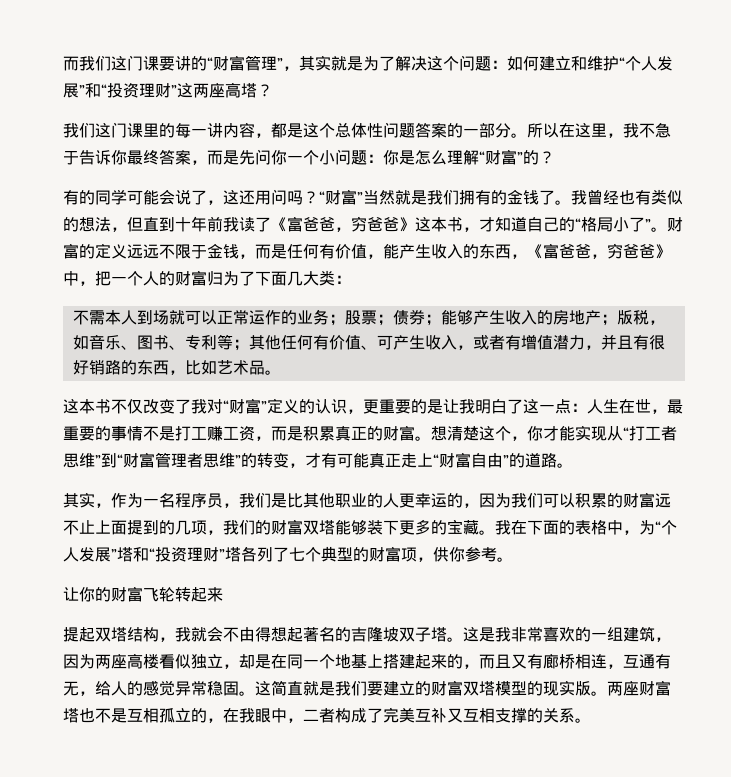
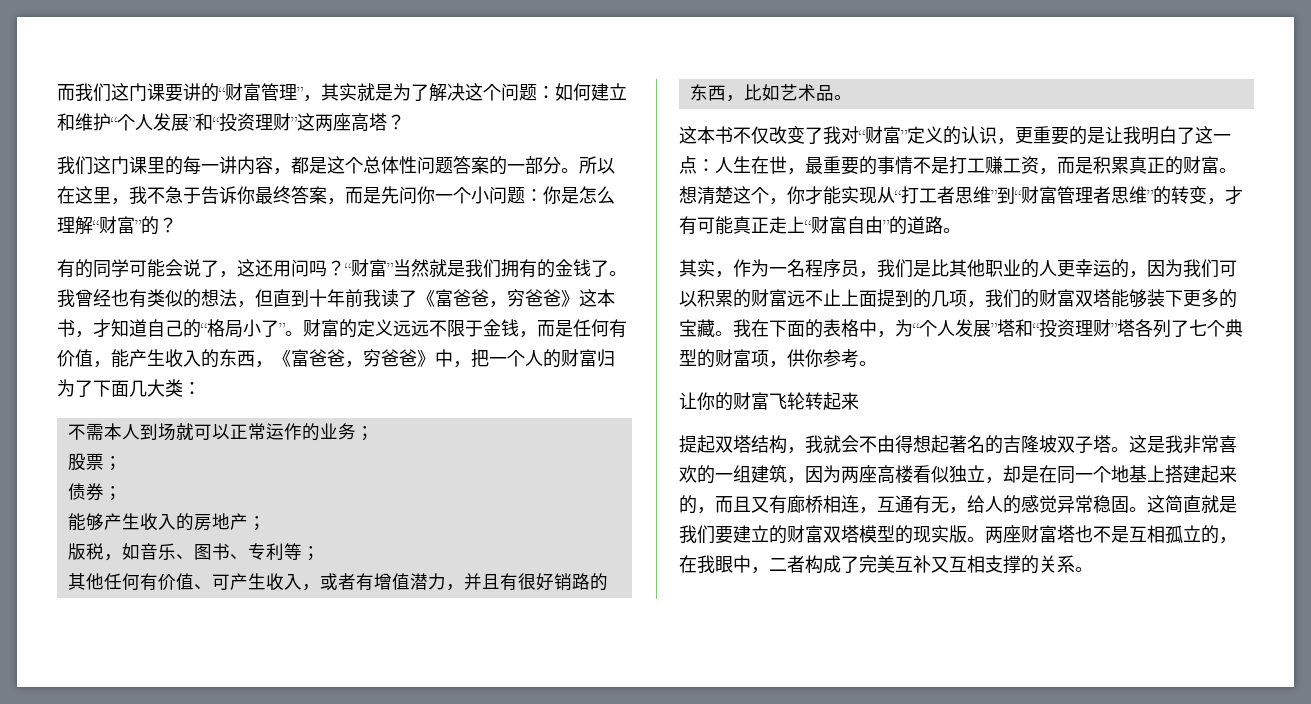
- 不需本人到场就可以正常运作的业务；股票；债券；能够产生收入的房地产；版税，如音乐、图书、专利等；其他任何有价值、可产生收入，或者有增值潜力，并且有很好销路的东西，比如艺术品。
+ 不需本人到场就可以正常运作的业务；
+ 股票；
+ 债券；
+ 能够产生收入的房地产；
+ 版税，如音乐、图书、专利等；
+ 其他任何有价值、可产生收入，或者有增值潜力，并且有很好销路的东西，比如艺术品。

